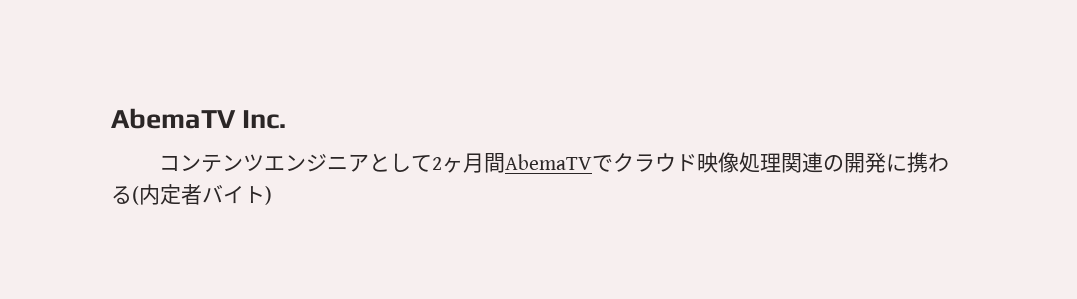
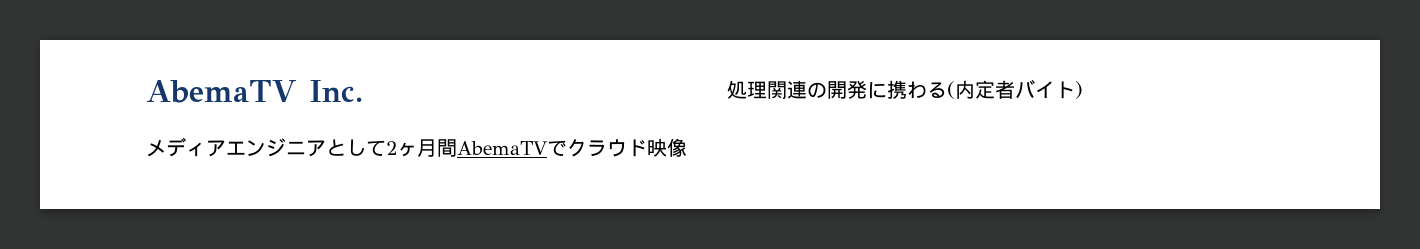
- コンテンツエンジニアとして2ヶ月間AbemaTVでクラウド映像処理関連の開発に携わる(内定者バイト)
+ メディアエンジニアとして2ヶ月間AbemaTVでクラウド映像処理関連の開発に携わる(内定者バイト)

